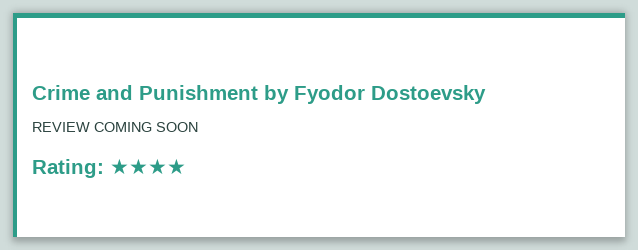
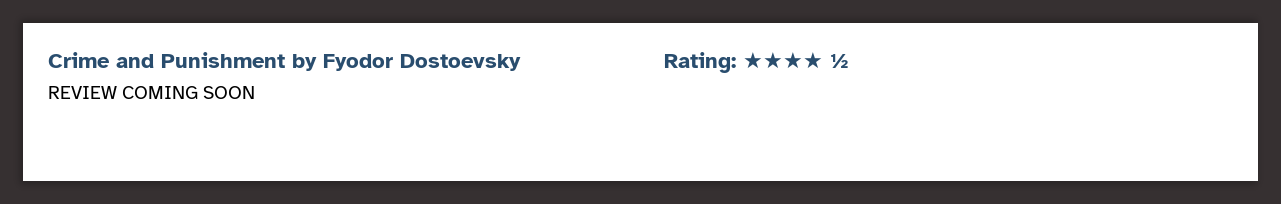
- Rating: ★★★★
+ Rating: ★★★★ ½

